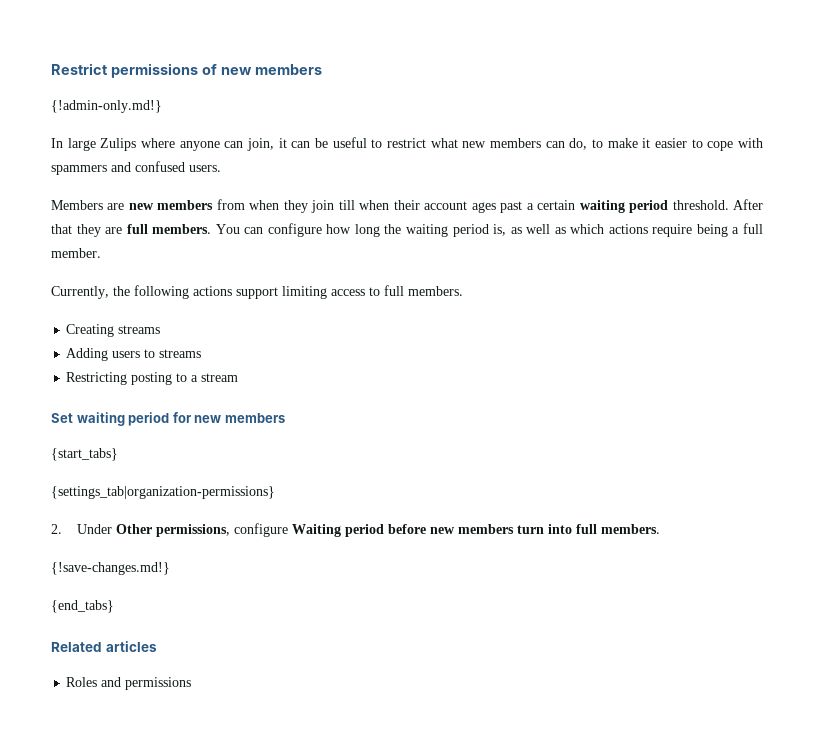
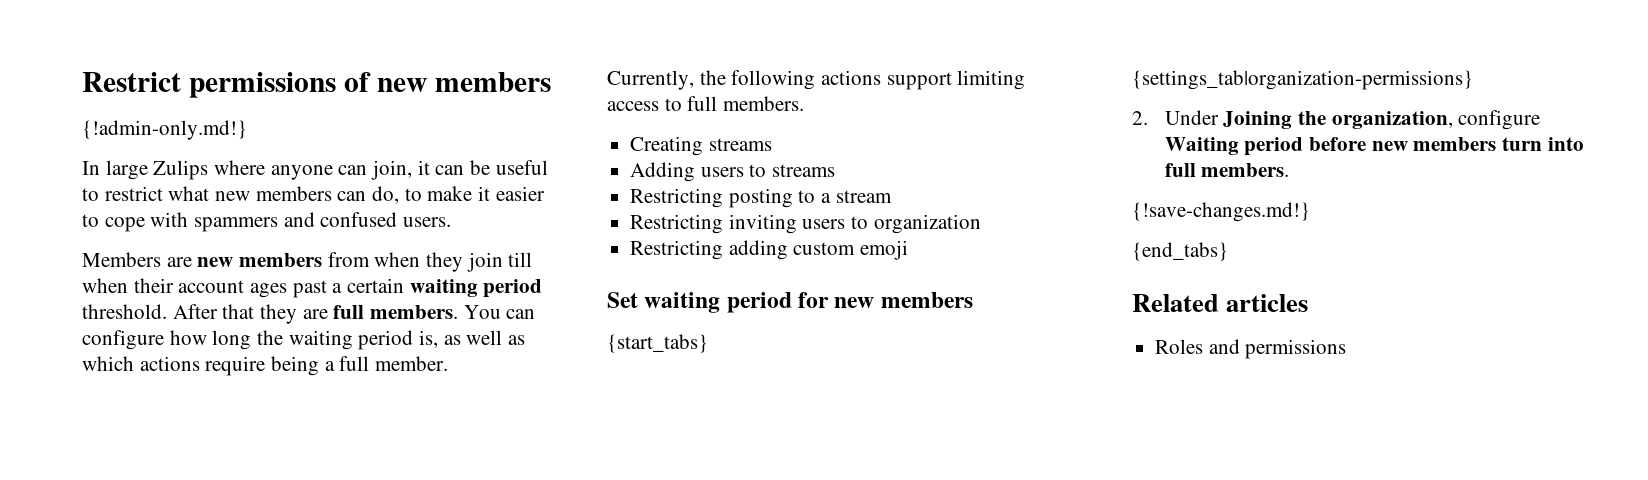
+ Restricting inviting users to organization
+ Restricting adding custom emoji
- 2. Under Other permissions, configure Waiting period before new members turn into full members.
+ 2. Under Joining the organization, configure Waiting period before new members turn into full members.

